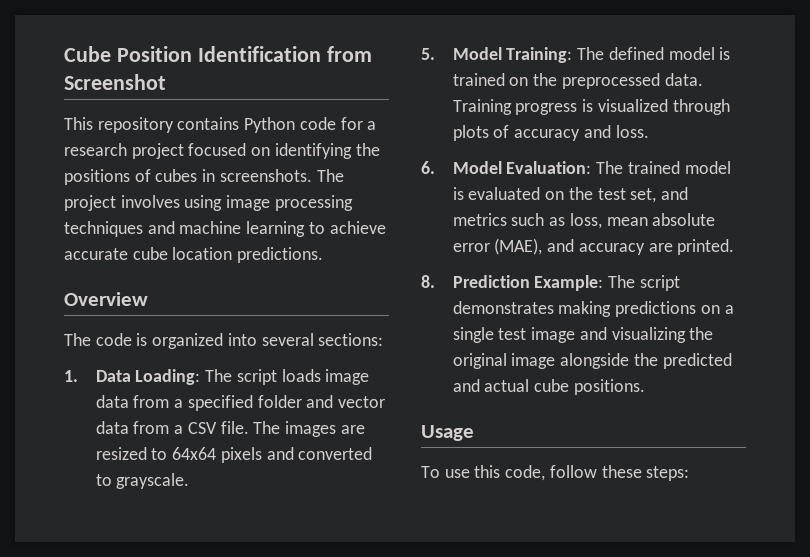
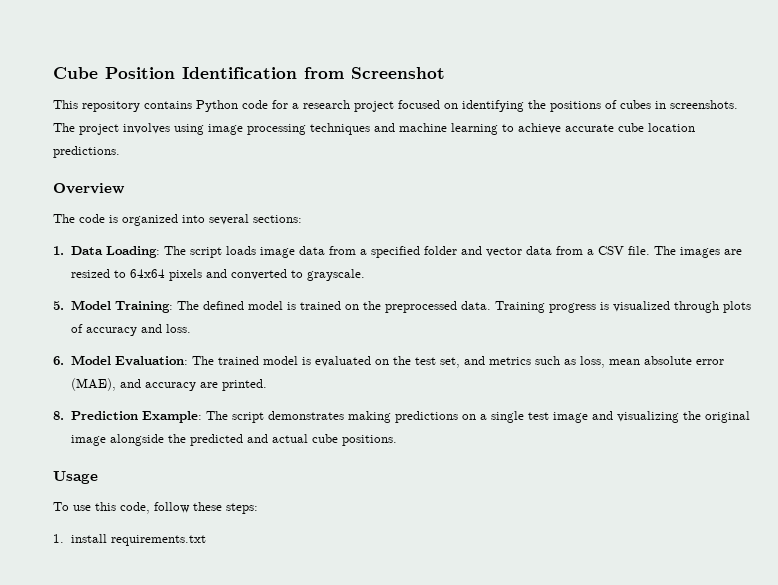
+ 1. install requirements.txt

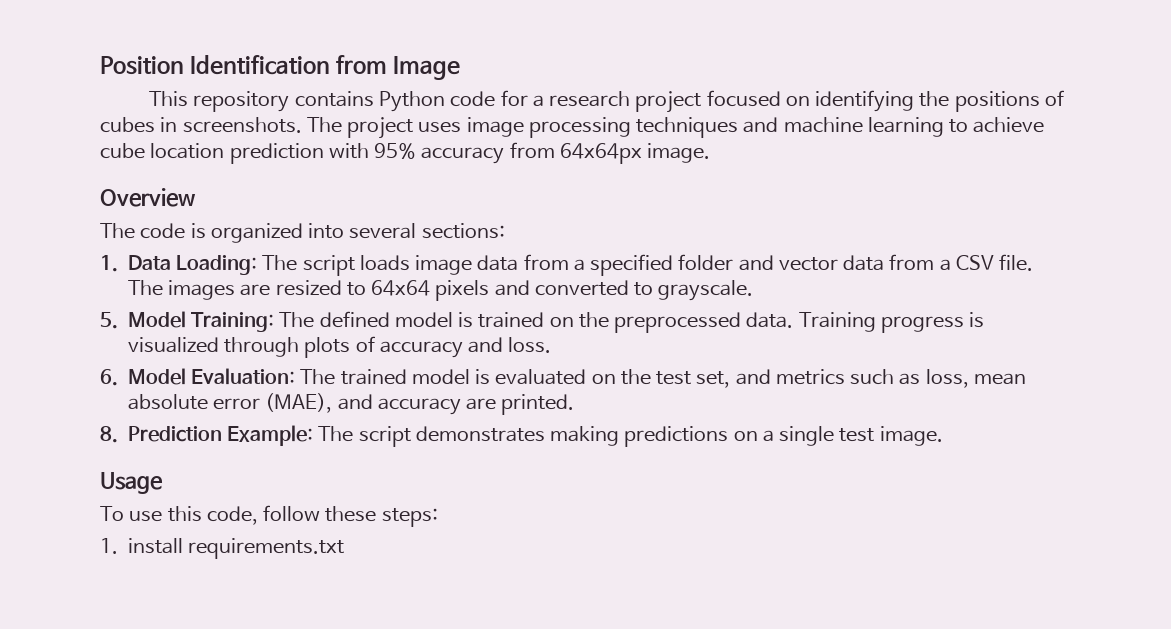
- Cube Position Identification from Screenshot
+ Position Identification from Image
- The project involves using image processing techniques and machine learning to achieve accurate cube location predictions.
+ The project uses image processing techniques and machine learning to achieve cube location prediction with 95% accuracy from 64x64px image.
- 8. Prediction Example: The script demonstrates making predictions on a single test image and visualizing the original image alongside the predicted and actual cube positions.
+ 8. Prediction Example: The script demonstrates making predictions on a single test image.

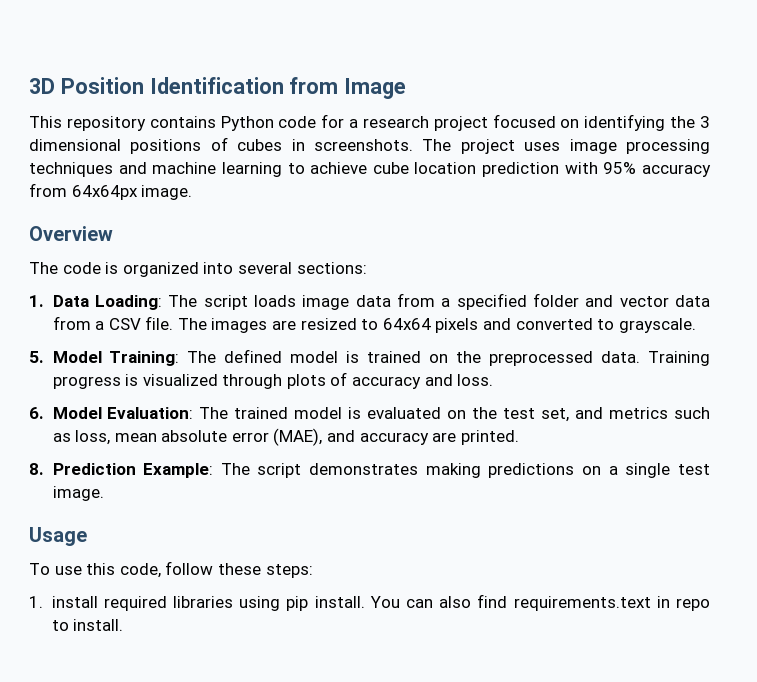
- Position Identification from Image
+ 3D Position Identification from Image
- This repository contains Python code for a research project focused on identifying the positions of cubes in screenshots.
+ This repository contains Python code for a research project focused on identifying the 3 dimensional positions of cubes in screenshots.
- 1. install requirements.txt
+ 1. install required libraries using pip install. You can also find requirements.text in repo to install.

